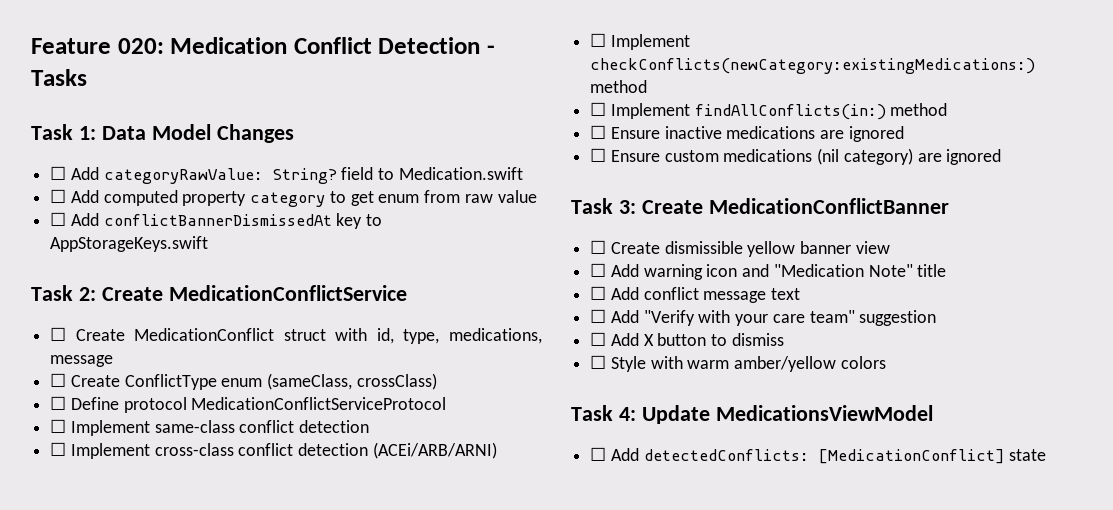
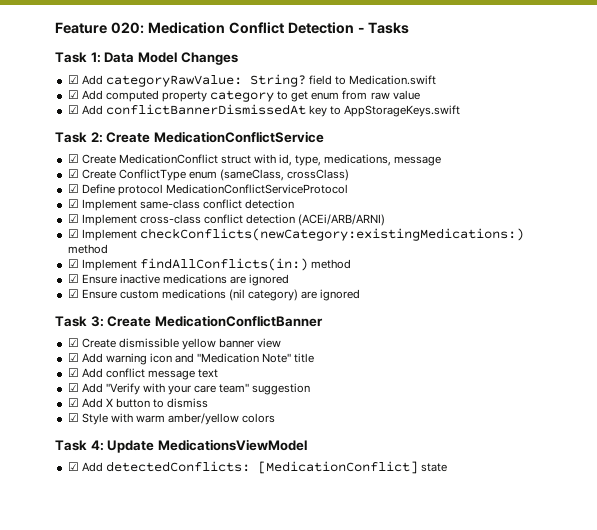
- ☐ Add categoryRawValue: String? field to Medication.swift
+ ☑ Add categoryRawValue: String? field to Medication.swift
- ☐ Add computed property category to get enum from raw value
+ ☑ Add computed property category to get enum from raw value
- ☐ Add conflictBannerDismissedAt key to AppStorageKeys.swift
+ ☑ Add conflictBannerDismissedAt key to AppStorageKeys.swift
- ☐ Create MedicationConflict struct with id, type, medications, message
+ ☑ Create MedicationConflict struct with id, type, medications, message
- ☐ Create ConflictType enum (sameClass, crossClass)
+ ☑ Create ConflictType enum (sameClass, crossClass)
- ☐ Define protocol MedicationConflictServiceProtocol
+ ☑ Define protocol MedicationConflictServiceProtocol
- ☐ Implement same-class conflict detection
+ ☑ Implement same-class conflict detection
- ☐ Implement cross-class conflict detection (ACEi/ARB/ARNI)
+ ☑ Implement cross-class conflict detection (ACEi/ARB/ARNI)
- ☐ Implement checkConflicts(newCategory:existingMedications:) method
+ ☑ Implement checkConflicts(newCategory:existingMedications:) method
- ☐ Implement findAllConflicts(in:) method
+ ☑ Implement findAllConflicts(in:) method
- ☐ Ensure inactive medications are ignored
+ ☑ Ensure inactive medications are ignored
- ☐ Ensure custom medications (nil category) are ignored
+ ☑ Ensure custom medications (nil category) are ignored
- ☐ Create dismissible yellow banner view
+ ☑ Create dismissible yellow banner view
- ☐ Add warning icon and "Medication Note" title
+ ☑ Add warning icon and "Medication Note" title
- ☐ Add conflict message text
+ ☑ Add conflict message text
- ☐ Add "Verify with your care team" suggestion
+ ☑ Add "Verify with your care team" suggestion
- ☐ Add X button to dismiss
+ ☑ Add X button to dismiss
- ☐ Style with warm amber/yellow colors
+ ☑ Style with warm amber/yellow colors
- ☐ Add detectedConflicts: [MedicationConflict] state
+ ☑ Add detectedConflicts: [MedicationConflict] state

